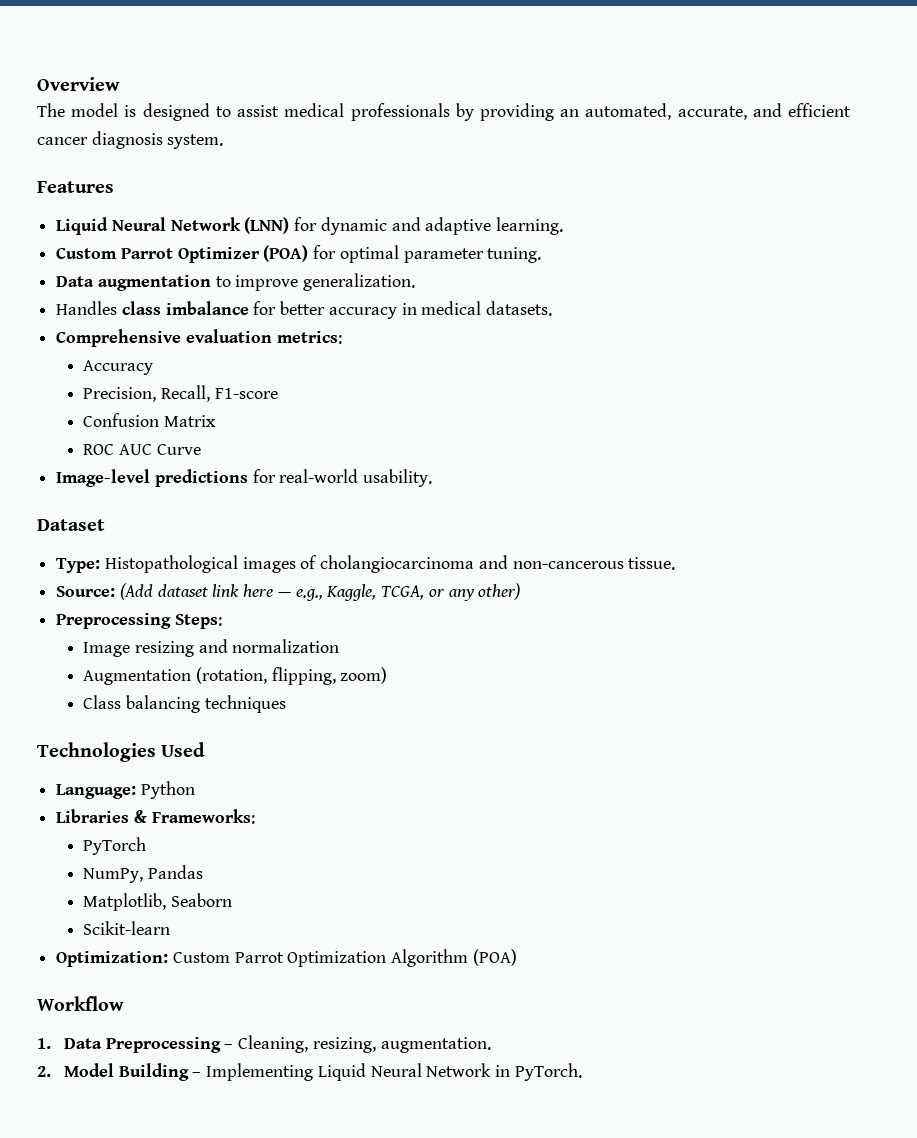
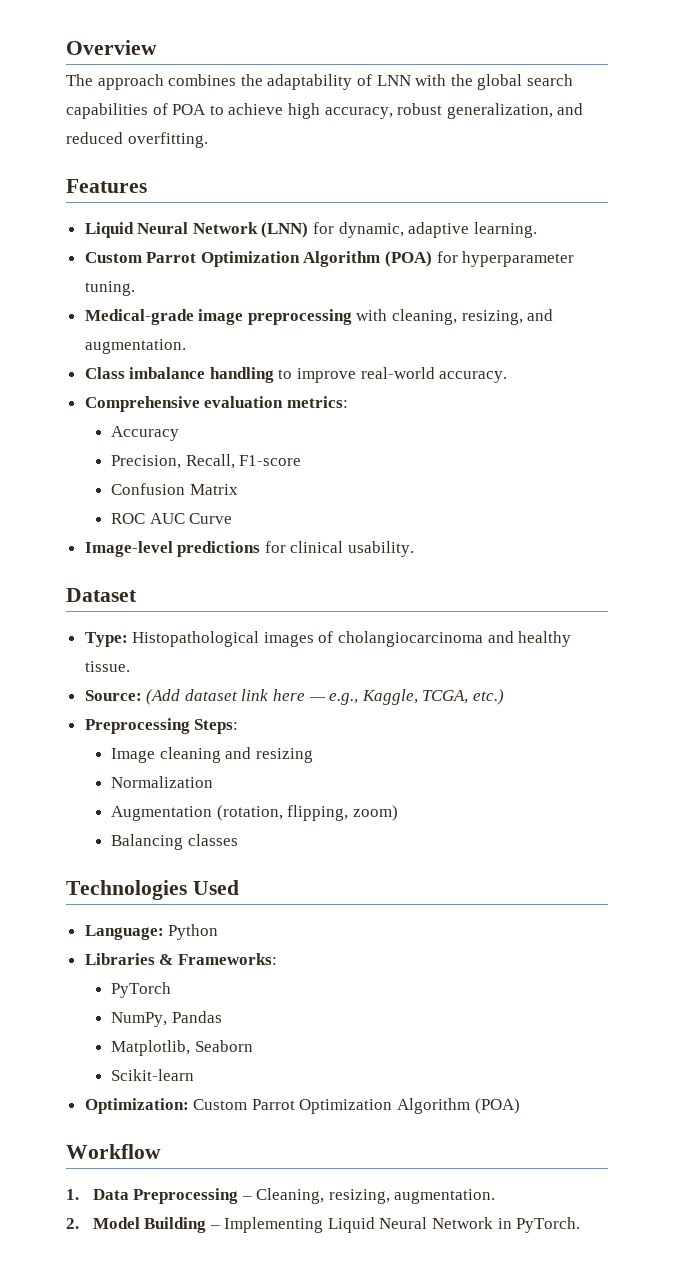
- The model is designed to assist medical professionals by providing an automated, accurate, and efficient cancer diagnosis system.
+ The approach combines the adaptability of LNN with the global search capabilities of POA to achieve high accuracy, robust generalization, and reduced overfitting.
- Liquid Neural Network (LNN) for dynamic and adaptive learning.
+ Liquid Neural Network (LNN) for dynamic, adaptive learning.
- Custom Parrot Optimizer (POA) for optimal parameter tuning.
- Data augmentation to improve generalization.
- Handles class imbalance for better accuracy in medical datasets.
+ Custom Parrot Optimization Algorithm (POA) for hyperparameter tuning.
+ Medical-grade image preprocessing with cleaning, resizing, and augmentation.
+ Class imbalance handling to improve real-world accuracy.
- Image-level predictions for real-world usability.
+ Image-level predictions for clinical usability.
- Type: Histopathological images of cholangiocarcinoma and non-cancerous tissue.
+ Type: Histopathological images of cholangiocarcinoma and healthy tissue.
- Source: (Add dataset link here — e.g., Kaggle, TCGA, or any other)
+ Source: (Add dataset link here — e.g., Kaggle, TCGA, etc.)
- Image resizing and normalization
+ Image cleaning and resizing
+ Normalization
- Class balancing techniques
+ Balancing classes

